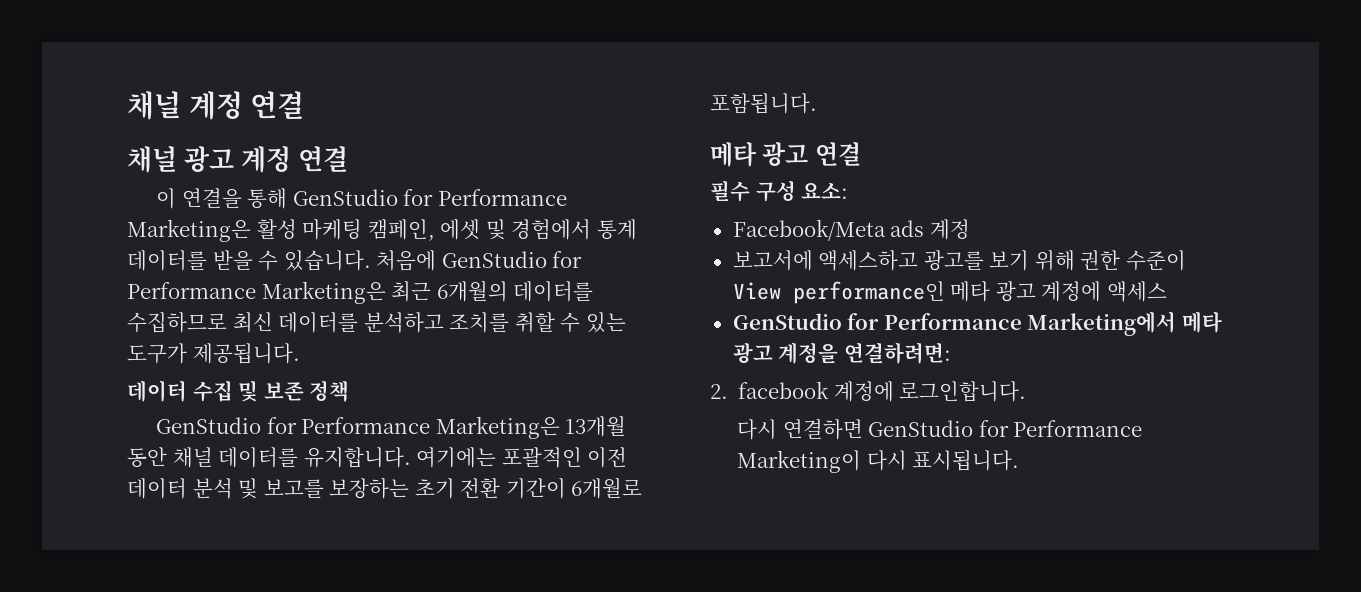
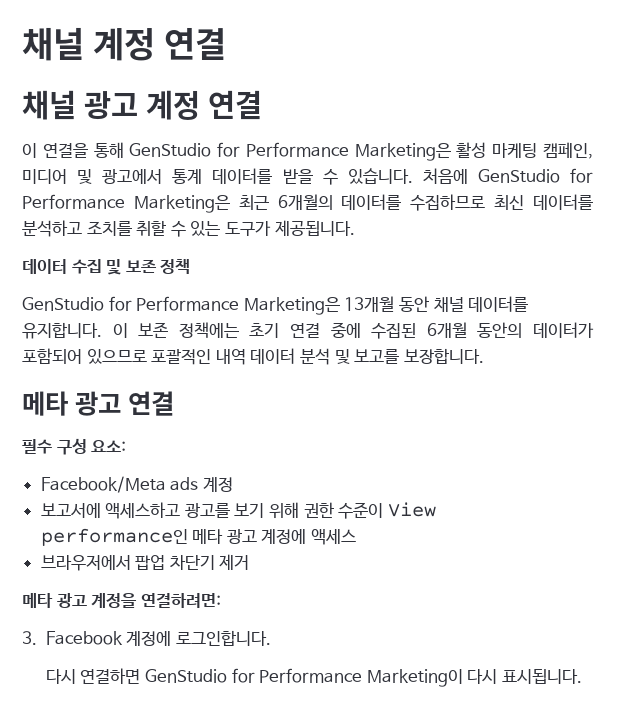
- 이 연결을 통해 GenStudio for Performance Marketing은 활성 마케팅 캠페인, 에셋 및 경험에서 통계 데이터를 받을 수 있습니다.
+ 이 연결을 통해 GenStudio for Performance Marketing은 활성 마케팅 캠페인, 미디어 및 광고에서 통계 데이터를 받을 수 있습니다.
- 여기에는 포괄적인 이전 데이터 분석 및 보고를 보장하는 초기 전환 기간이 6개월로 포함됩니다.
+ 이 보존 정책에는 초기 연결 중에 수집된 6개월 동안의 데이터가 포함되어 있으므로 포괄적인 내역 데이터 분석 및 보고를 보장합니다.
- GenStudio for Performance Marketing에서 메타 광고 계정을 연결하려면:
+ 브라우저에서 팝업 차단기 제거
+ 메타 광고 계정을 연결하려면:
- 2. facebook 계정에 로그인합니다.
+ 3. Facebook 계정에 로그인합니다.

